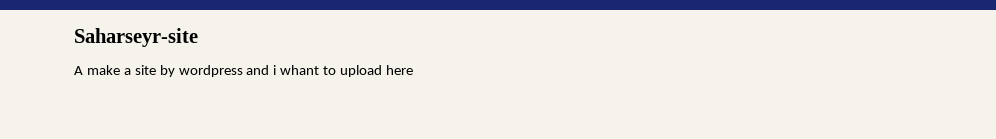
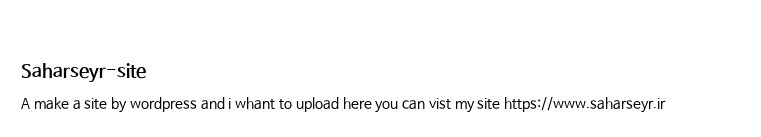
- A make a site by wordpress and i whant to upload here
+ A make a site by wordpress and i whant to upload here you can vist my site https://www.saharseyr.ir

